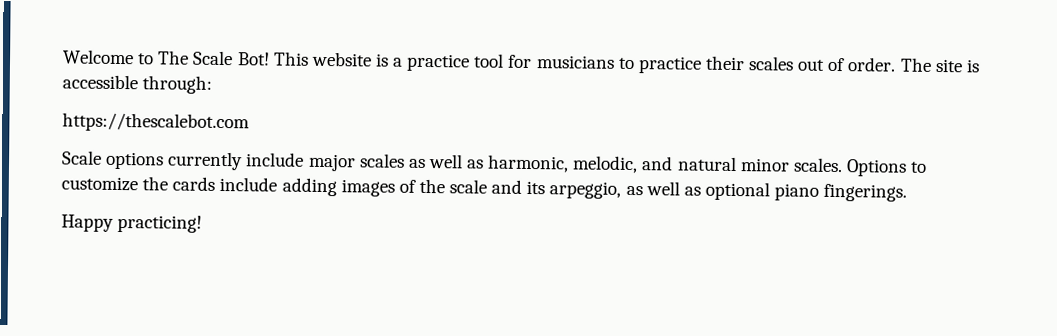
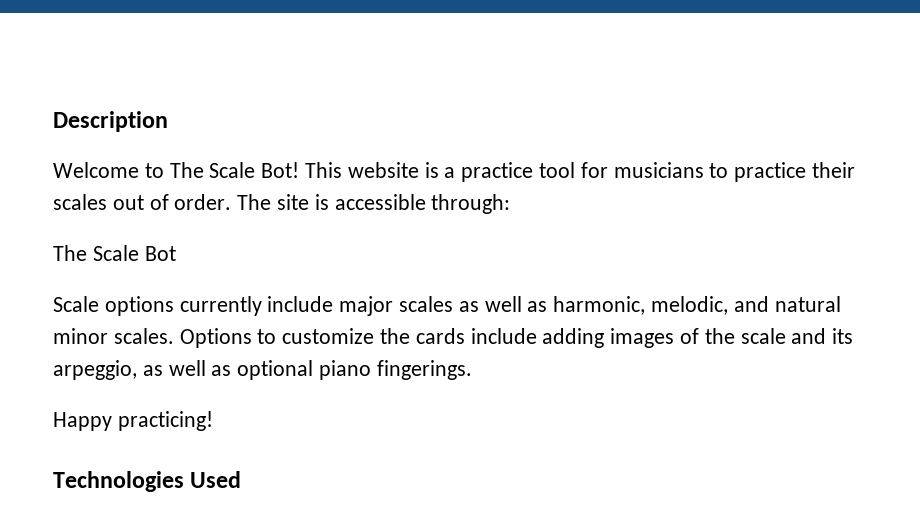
+ Description
- https://thescalebot.com
+ The Scale Bot
+ Technologies Used

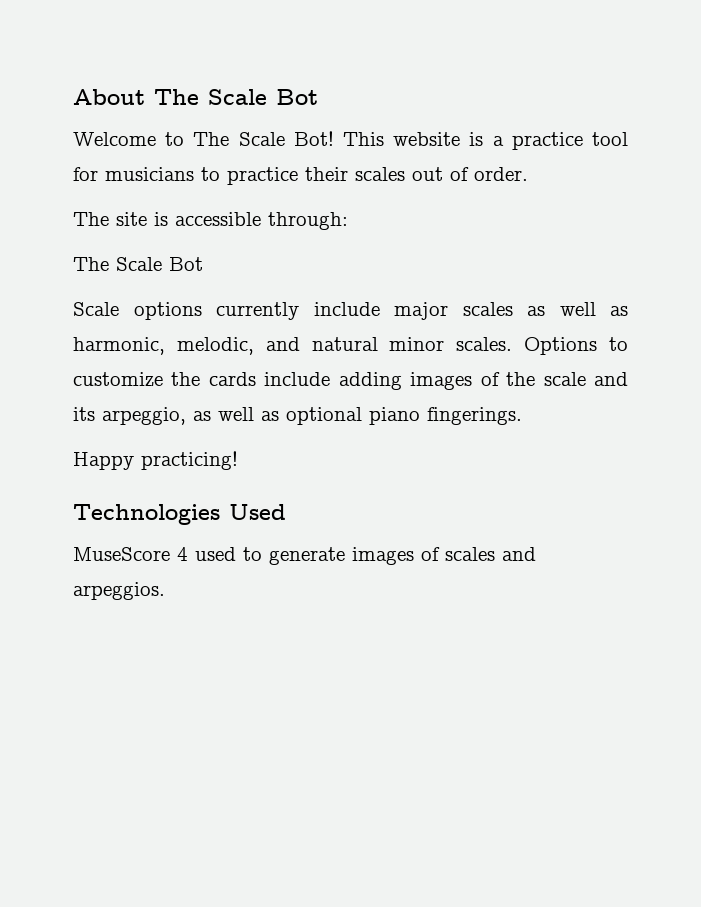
- Description
+ About The Scale Bot
- This website is a practice tool for musicians to practice their scales out of order. The site is accessible through:
+ This website is a practice tool for musicians to practice their scales out of order.
+ The site is accessible through:
+ MuseScore 4 used to generate images of scales and arpeggios.

